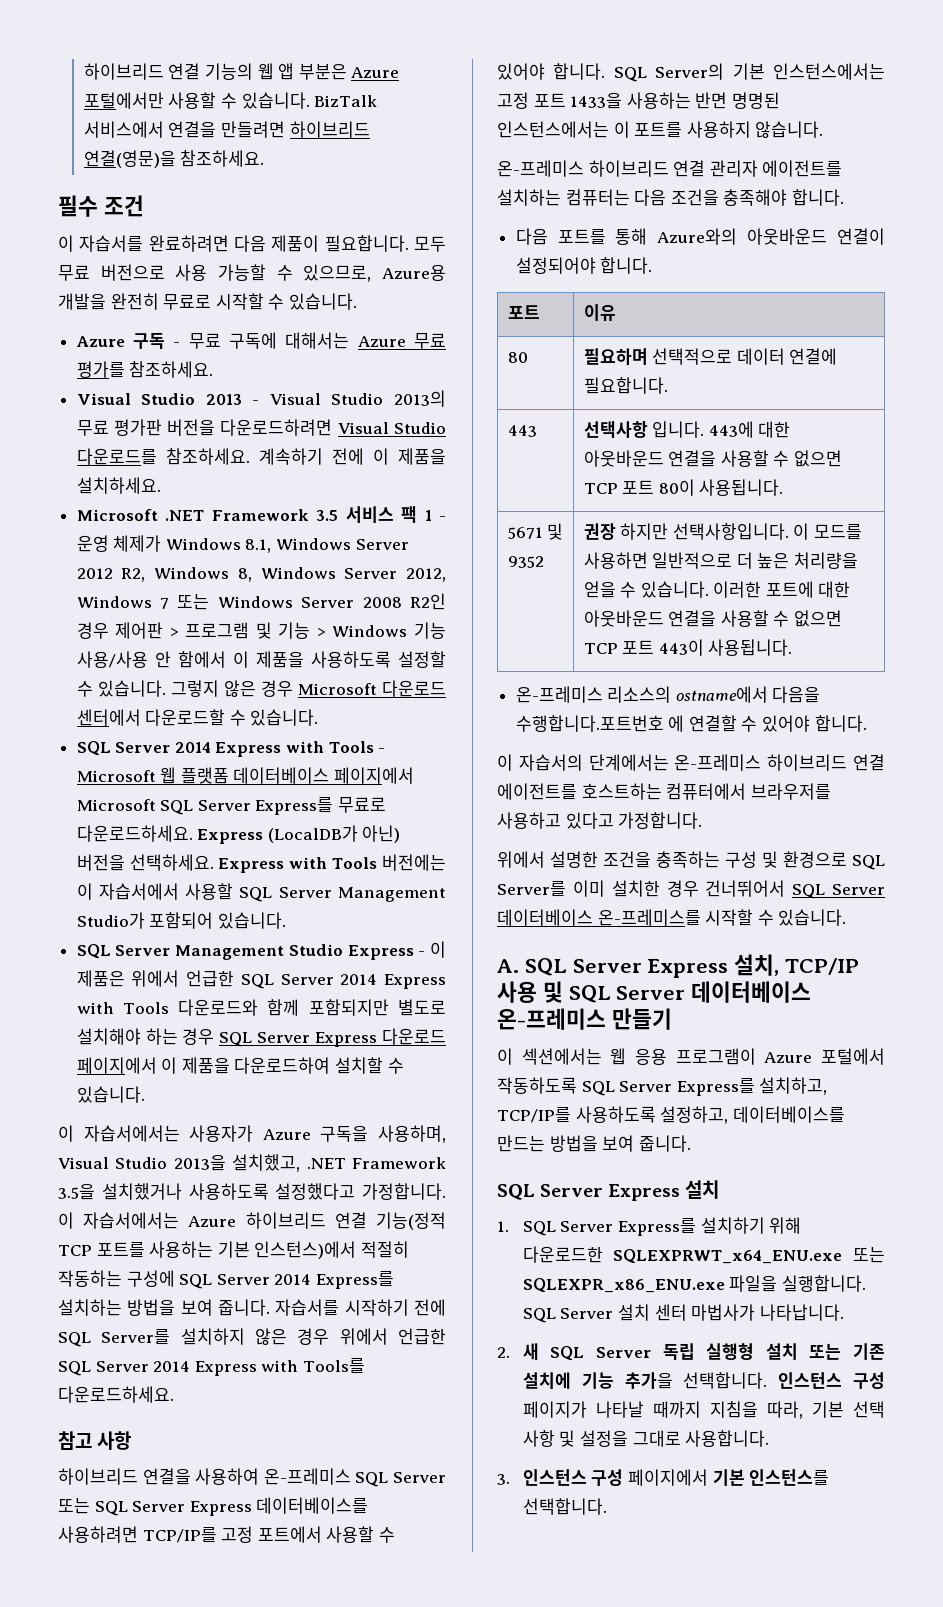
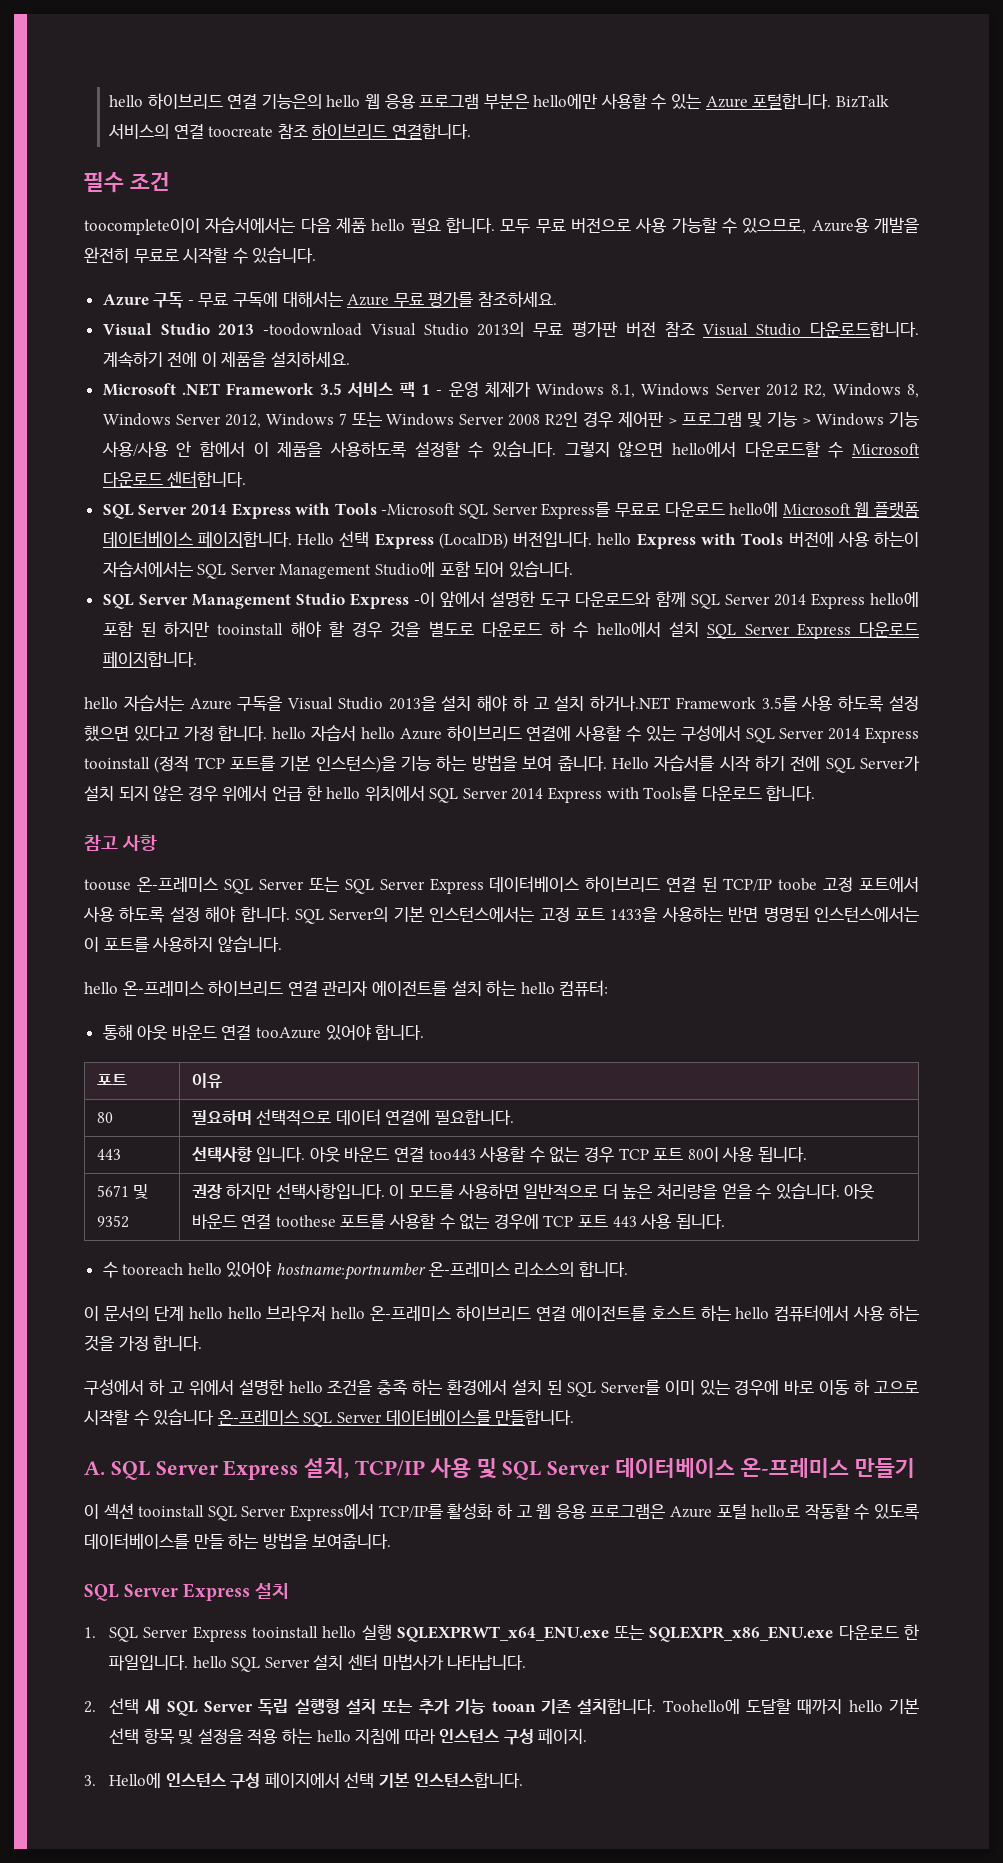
- 하이브리드 연결 기능의 웹 앱 부분은 Azure 포털에서만 사용할 수 있습니다. BizTalk 서비스에서 연결을 만들려면 하이브리드 연결(영문)을 참조하세요.
+ hello 하이브리드 연결 기능은의 hello 웹 응용 프로그램 부분은 hello에만 사용할 수 있는 Azure 포털합니다. BizTalk 서비스의 연결 toocreate 참조 하이브리드 연결합니다.
  필수 조건
- 이 자습서를 완료하려면 다음 제품이 필요합니다.
+ toocomplete이이 자습서에서는 다음 제품 hello 필요 합니다.
- Visual Studio 2013 - Visual Studio 2013의 무료 평가판 버전을 다운로드하려면 Visual Studio 다운로드를 참조하세요.
+ Visual Studio 2013 -toodownload Visual Studio 2013의 무료 평가판 버전 참조 Visual Studio 다운로드합니다.
- 그렇지 않은 경우 Microsoft 다운로드 센터에서 다운로드할 수 있습니다.
- SQL Server 2014 Express with Tools - Microsoft 웹 플랫폼 데이터베이스 페이지에서 Microsoft SQL Server Express를 무료로 다운로드하세요. Express (LocalDB가 아닌) 버전을 선택하세요. Express with Tools 버전에는 이 자습서에서 사용할 SQL Server Management Studio가 포함되어 있습니다.
+ 그렇지 않으면 hello에서 다운로드할 수 Microsoft 다운로드 센터합니다.
+ SQL Server 2014 Express with Tools -Microsoft SQL Server Express를 무료로 다운로드 hello에 Microsoft 웹 플랫폼 데이터베이스 페이지합니다. Hello 선택 Express (LocalDB) 버전입니다. hello Express with Tools 버전에 사용 하는이 자습서에서는 SQL Server Management Studio에 포함 되어 있습니다.
- SQL Server Management Studio Express - 이 제품은 위에서 언급한 SQL Server 2014 Express with Tools 다운로드와 함께 포함되지만 별도로 설치해야 하는 경우 SQL Server Express 다운로드 페이지에서 이 제품을 다운로드하여 설치할 수 있습니다.
- 이 자습서에서는 사용자가 Azure 구독을 사용하며, Visual Studio 2013을 설치했고, .NET Framework 3.5을 설치했거나 사용하도록 설정했다고 가정합니다. 이 자습서에서는 Azure 하이브리드 연결 기능(정적 TCP 포트를 사용하는 기본 인스턴스)에서 적절히 작동하는 구성에 SQL Server 2014 Express를 설치하는 방법을 보여 줍니다. 자습서를 시작하기 전에 SQL Server를 설치하지 않은 경우 위에서 언급한 SQL Server 2014 Express with Tools를 다운로드하세요.
+ SQL Server Management Studio Express -이 앞에서 설명한 도구 다운로드와 함께 SQL Server 2014 Express hello에 포함 된 하지만 tooinstall 해야 할 경우 것을 별도로 다운로드 하 수 hello에서 설치 SQL Server Express 다운로드 페이지합니다.
+ hello 자습서는 Azure 구독을 Visual Studio 2013을 설치 해야 하 고 설치 하거나.NET Framework 3.5를 사용 하도록 설정 했으면 있다고 가정 합니다. hello 자습서 hello Azure 하이브리드 연결에 사용할 수 있는 구성에서 SQL Server 2014 Express tooinstall (정적 TCP 포트를 기본 인스턴스)을 기능 하는 방법을 보여 줍니다. Hello 자습서를 시작 하기 전에 SQL Server가 설치 되지 않은 경우 위에서 언급 한 hello 위치에서 SQL Server 2014 Express with Tools를 다운로드 합니다.
- 하이브리드 연결을 사용하여 온-프레미스 SQL Server 또는 SQL Server Express 데이터베이스를 사용하려면 TCP/IP를 고정 포트에서 사용할 수 있어야 합니다.
+ toouse 온-프레미스 SQL Server 또는 SQL Server Express 데이터베이스 하이브리드 연결 된 TCP/IP toobe 고정 포트에서 사용 하도록 설정 해야 합니다.
- 온-프레미스 하이브리드 연결 관리자 에이전트를 설치하는 컴퓨터는 다음 조건을 충족해야 합니다.
- 다음 포트를 통해 Azure와의 아웃바운드 연결이 설정되어야 합니다.
+ hello 온-프레미스 하이브리드 연결 관리자 에이전트를 설치 하는 hello 컴퓨터:
+ 통해 아웃 바운드 연결 tooAzure 있어야 합니다.
- 443 | 선택사항 입니다. 443에 대한 아웃바운드 연결을 사용할 수 없으면 TCP 포트 80이 사용됩니다.
+ 443 | 선택사항 입니다. 아웃 바운드 연결 too443 사용할 수 없는 경우 TCP 포트 80이 사용 됩니다.
- 5671 및 9352 | 권장 하지만 선택사항입니다. 이 모드를 사용하면 일반적으로 더 높은 처리량을 얻을 수 있습니다. 이러한 포트에 대한 아웃바운드 연결을 사용할 수 없으면 TCP 포트 443이 사용됩니다.
- 온-프레미스 리소스의 ostname에서 다음을 수행합니다.포트번호 에 연결할 수 있어야 합니다.
- 이 자습서의 단계에서는 온-프레미스 하이브리드 연결 에이전트를 호스트하는 컴퓨터에서 브라우저를 사용하고 있다고 가정합니다.
- 위에서 설명한 조건을 충족하는 구성 및 환경으로 SQL Server를 이미 설치한 경우 건너뛰어서 SQL Server 데이터베이스 온-프레미스를 시작할 수 있습니다.
+ 5671 및 9352 | 권장 하지만 선택사항입니다. 이 모드를 사용하면 일반적으로 더 높은 처리량을 얻을 수 있습니다. 아웃 바운드 연결 toothese 포트를 사용할 수 없는 경우에 TCP 포트 443 사용 됩니다.
+ 수 tooreach hello 있어야 hostname:portnumber 온-프레미스 리소스의 합니다.
+ 이 문서의 단계 hello hello 브라우저 hello 온-프레미스 하이브리드 연결 에이전트를 호스트 하는 hello 컴퓨터에서 사용 하는 것을 가정 합니다.
+ 구성에서 하 고 위에서 설명한 hello 조건을 충족 하는 환경에서 설치 된 SQL Server를 이미 있는 경우에 바로 이동 하 고으로 시작할 수 있습니다 온-프레미스 SQL Server 데이터베이스를 만들합니다.
- 이 섹션에서는 웹 응용 프로그램이 Azure 포털에서 작동하도록 SQL Server Express를 설치하고, TCP/IP를 사용하도록 설정하고, 데이터베이스를 만드는 방법을 보여 줍니다.
+ 이 섹션 tooinstall SQL Server Express에서 TCP/IP를 활성화 하 고 웹 응용 프로그램은 Azure 포털 hello로 작동할 수 있도록 데이터베이스를 만들 하는 방법을 보여줍니다.
- 1. SQL Server Express를 설치하기 위해 다운로드한 SQLEXPRWT_x64_ENU.exe 또는 SQLEXPR_x86_ENU.exe 파일을 실행합니다. SQL Server 설치 센터 마법사가 나타납니다.
+ 1. SQL Server Express tooinstall hello 실행 SQLEXPRWT_x64_ENU.exe 또는 SQLEXPR_x86_ENU.exe 다운로드 한 파일입니다. hello SQL Server 설치 센터 마법사가 나타납니다.
- 2. 새 SQL Server 독립 실행형 설치 또는 기존 설치에 기능 추가을 선택합니다. 인스턴스 구성 페이지가 나타날 때까지 지침을 따라, 기본 선택 사항 및 설정을 그대로 사용합니다.
+ 2. 선택 새 SQL Server 독립 실행형 설치 또는 추가 기능 tooan 기존 설치합니다. Toohello에 도달할 때까지 hello 기본 선택 항목 및 설정을 적용 하는 hello 지침에 따라 인스턴스 구성 페이지.
- 3. 인스턴스 구성 페이지에서 기본 인스턴스를 선택합니다.
+ 3. Hello에 인스턴스 구성 페이지에서 선택 기본 인스턴스합니다.

